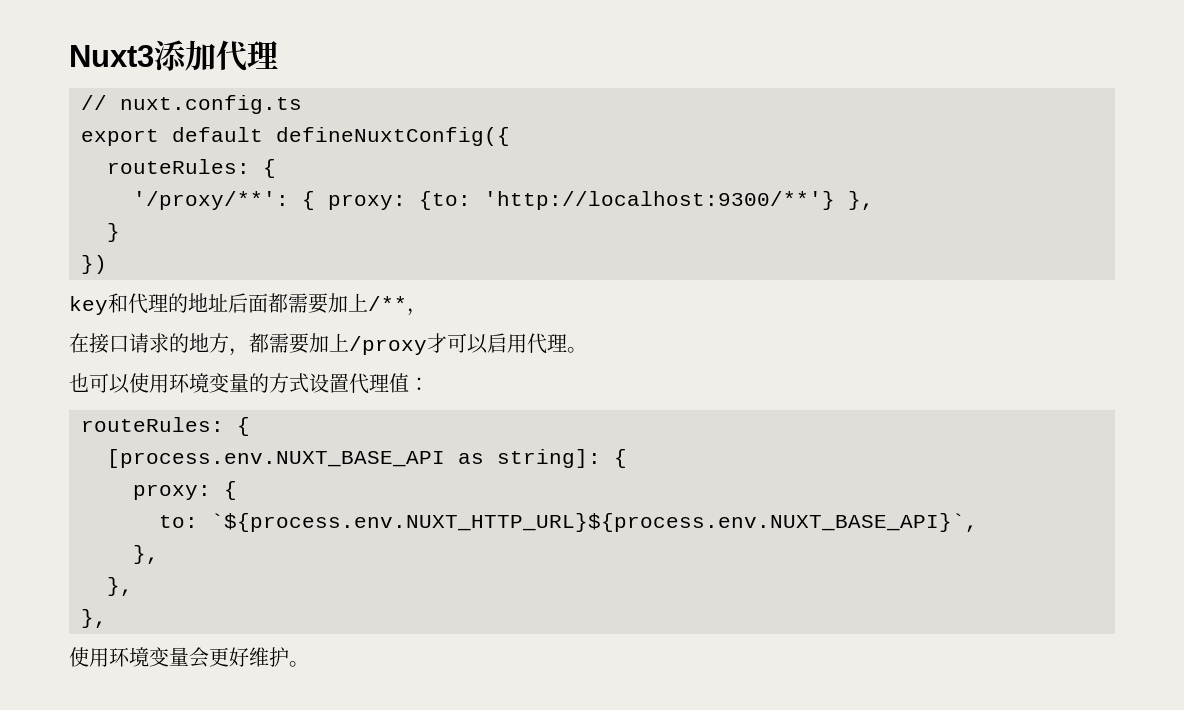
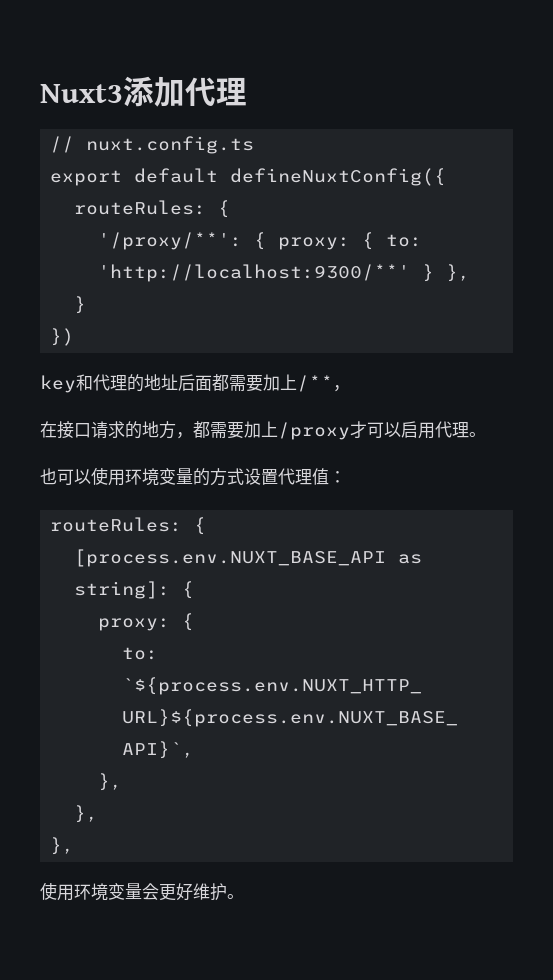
- '/proxy/**': { proxy: {to: 'http://localhost:9300/**'} },
+ '/proxy/**': { proxy: { to: 'http://localhost:9300/**' } },

